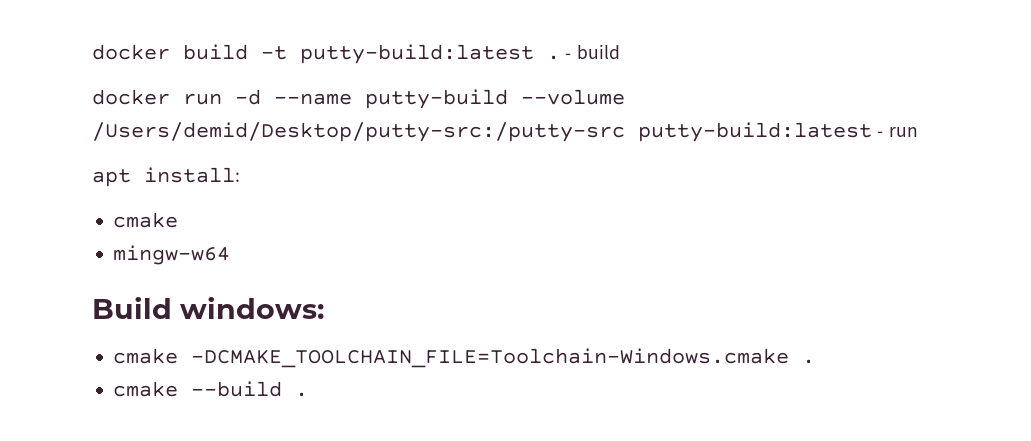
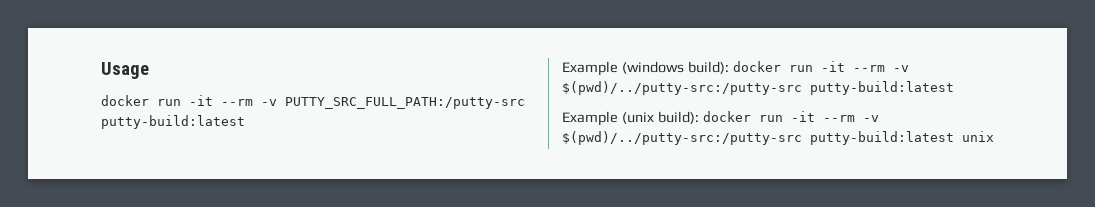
- docker build -t putty-build:latest . - build
- docker run -d --name putty-build --volume /Users/demid/Desktop/putty-src:/putty-src putty-build:latest - run
- apt install:
- cmake
- mingw-w64
- Build windows:
- cmake -DCMAKE_TOOLCHAIN_FILE=Toolchain-Windows.cmake .
- cmake --build .
+ Usage
+ docker run -it --rm -v PUTTY_SRC_FULL_PATH:/putty-src putty-build:latest
+ Example (windows build): docker run -it --rm -v $(pwd)/../putty-src:/putty-src putty-build:latest
+ Example (unix build): docker run -it --rm -v $(pwd)/../putty-src:/putty-src putty-build:latest unix

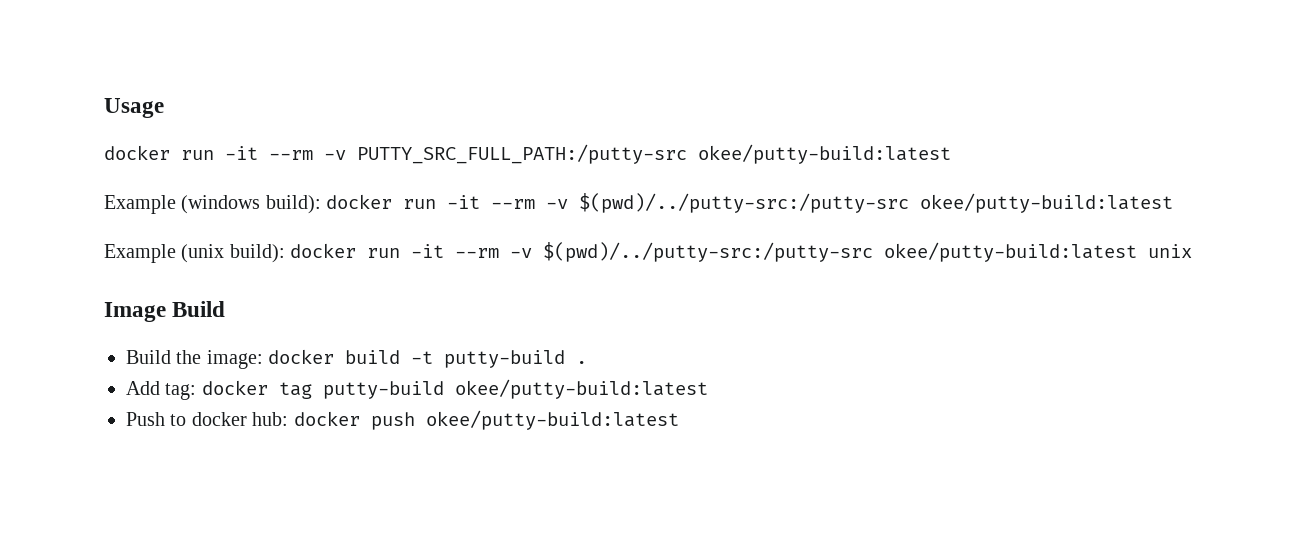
- docker run -it --rm -v PUTTY_SRC_FULL_PATH:/putty-src putty-build:latest
+ docker run -it --rm -v PUTTY_SRC_FULL_PATH:/putty-src okee/putty-build:latest
- Example (windows build): docker run -it --rm -v $(pwd)/../putty-src:/putty-src putty-build:latest
+ Example (windows build): docker run -it --rm -v $(pwd)/../putty-src:/putty-src okee/putty-build:latest
- Example (unix build): docker run -it --rm -v $(pwd)/../putty-src:/putty-src putty-build:latest unix
+ Example (unix build): docker run -it --rm -v $(pwd)/../putty-src:/putty-src okee/putty-build:latest unix
+ Image Build
+ Build the image: docker build -t putty-build .
+ Add tag: docker tag putty-build okee/putty-build:latest
+ Push to docker hub: docker push okee/putty-build:latest

